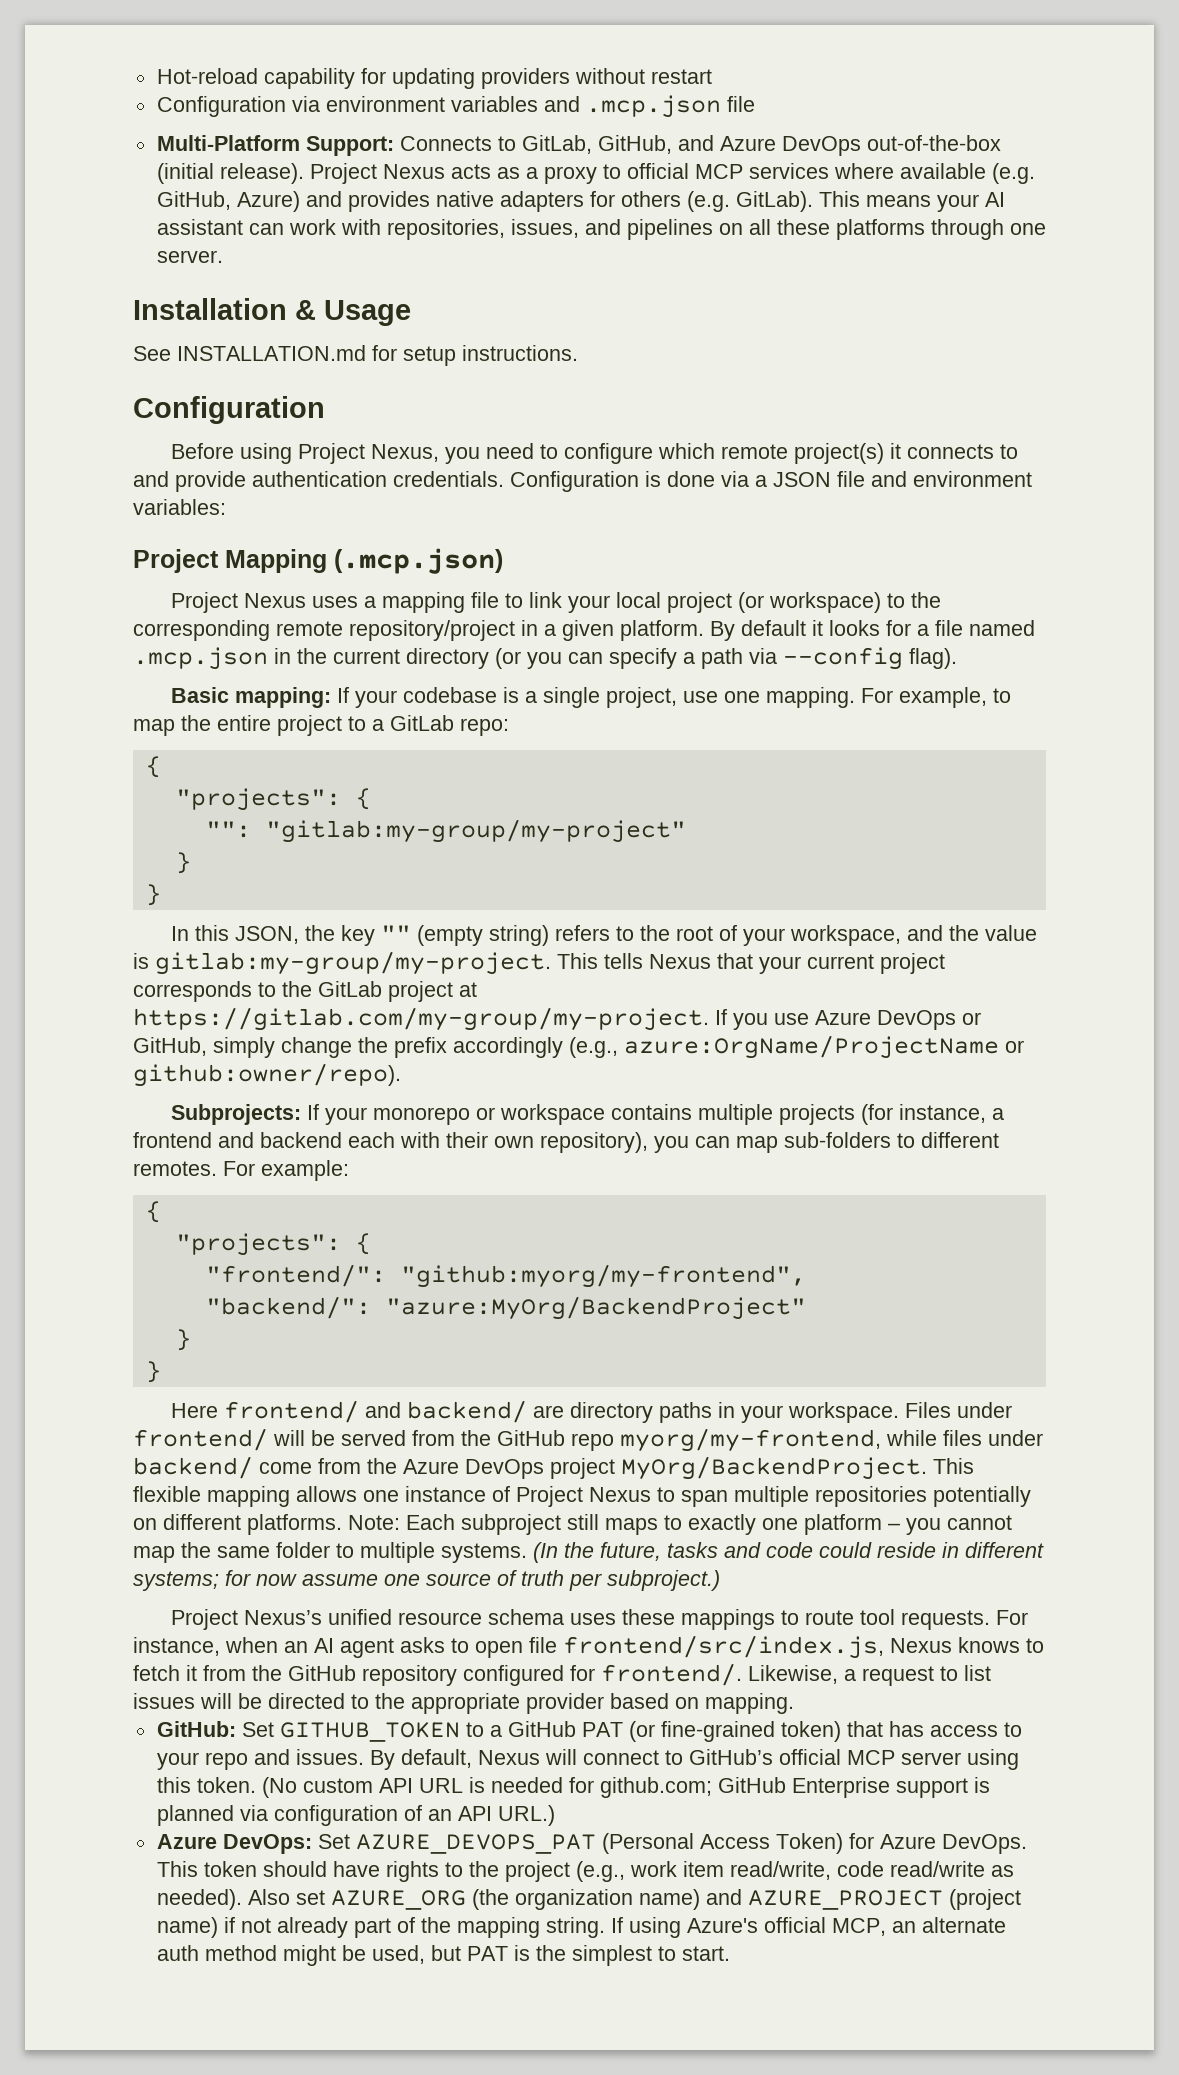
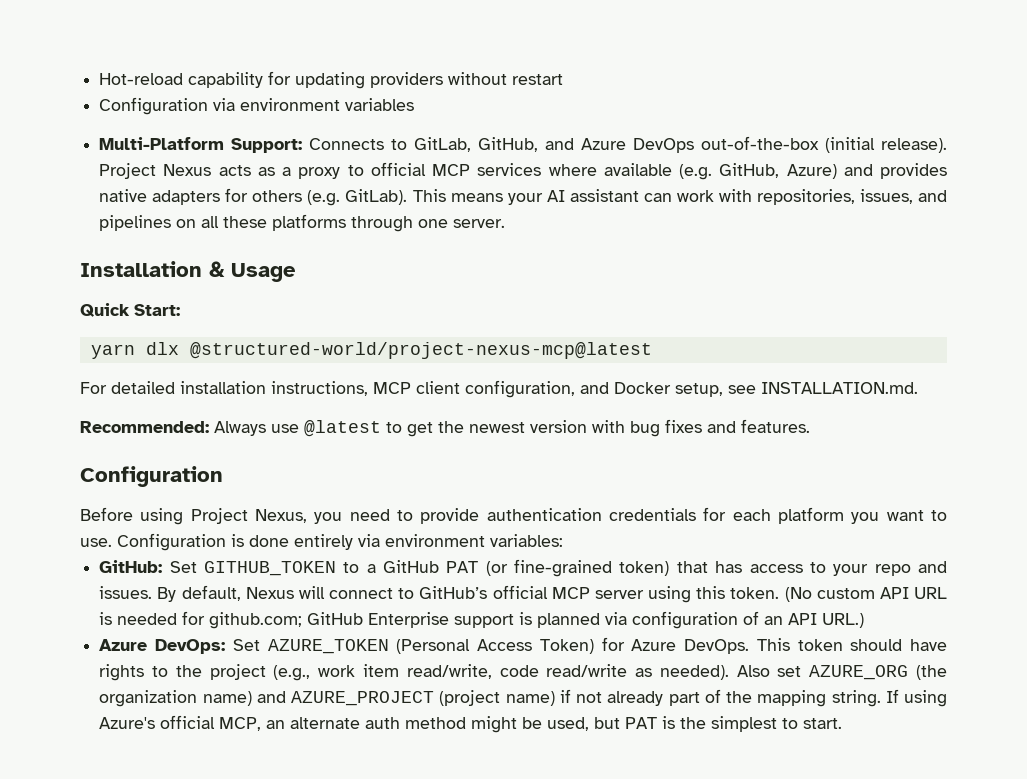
- Configuration via environment variables and .mcp.json file
+ Configuration via environment variables
- See INSTALLATION.md for setup instructions.
+ Quick Start:
+ yarn dlx @structured-world/project-nexus-mcp@latest
+ For detailed installation instructions, MCP client configuration, and Docker setup, see INSTALLATION.md.
+ Recommended: Always use @latest to get the newest version with bug fixes and features.
- Before using Project Nexus, you need to configure which remote project(s) it connects to and provide authentication credentials. Configuration is done via a JSON file and environment variables:
- Project Mapping (.mcp.json)
- Project Nexus uses a mapping file to link your local project (or workspace) to the corresponding remote repository/project in a given platform. By default it looks for a file named .mcp.json in the current directory (or you can specify a path via --config flag).
- Basic mapping: If your codebase is a single project, use one mapping. For example, to map the entire project to a GitLab repo:
- {
- "projects": {
- "": "gitlab:my-group/my-project"
- }
- }
- In this JSON, the key "" (empty string) refers to the root of your workspace, and the value is gitlab:my-group/my-project. This tells Nexus that your current project corresponds to the GitLab project at https://gitlab.com/my-group/my-project. If you use Azure DevOps or GitHub, simply change the prefix accordingly (e.g., azure:OrgName/ProjectName or github:owner/repo).
- Subprojects: If your monorepo or workspace contains multiple projects (for instance, a frontend and backend each with their own repository), you can map sub-folders to different remotes. For example:
- {
- "projects": {
- "frontend/": "github:myorg/my-frontend",
- "backend/": "azure:MyOrg/BackendProject"
- }
- }
- Here frontend/ and backend/ are directory paths in your workspace. Files under frontend/ will be served from the GitHub repo myorg/my-frontend, while files under backend/ come from the Azure DevOps project MyOrg/BackendProject. This flexible mapping allows one instance of Project Nexus to span multiple repositories potentially on different platforms. Note: Each subproject still maps to exactly one platform – you cannot map the same folder to multiple systems. (In the future, tasks and code could reside in different systems; for now assume one source of truth per subproject.)
- Project Nexus’s unified resource schema uses these mappings to route tool requests. For instance, when an AI agent asks to open file frontend/src/index.js, Nexus knows to fetch it from the GitHub repository configured for frontend/. Likewise, a request to list issues will be directed to the appropriate provider based on mapping.
+ Before using Project Nexus, you need to provide authentication credentials for each platform you want to use. Configuration is done entirely via environment variables:
- Azure DevOps: Set AZURE_DEVOPS_PAT (Personal Access Token) for Azure DevOps.
+ Azure DevOps: Set AZURE_TOKEN (Personal Access Token) for Azure DevOps.

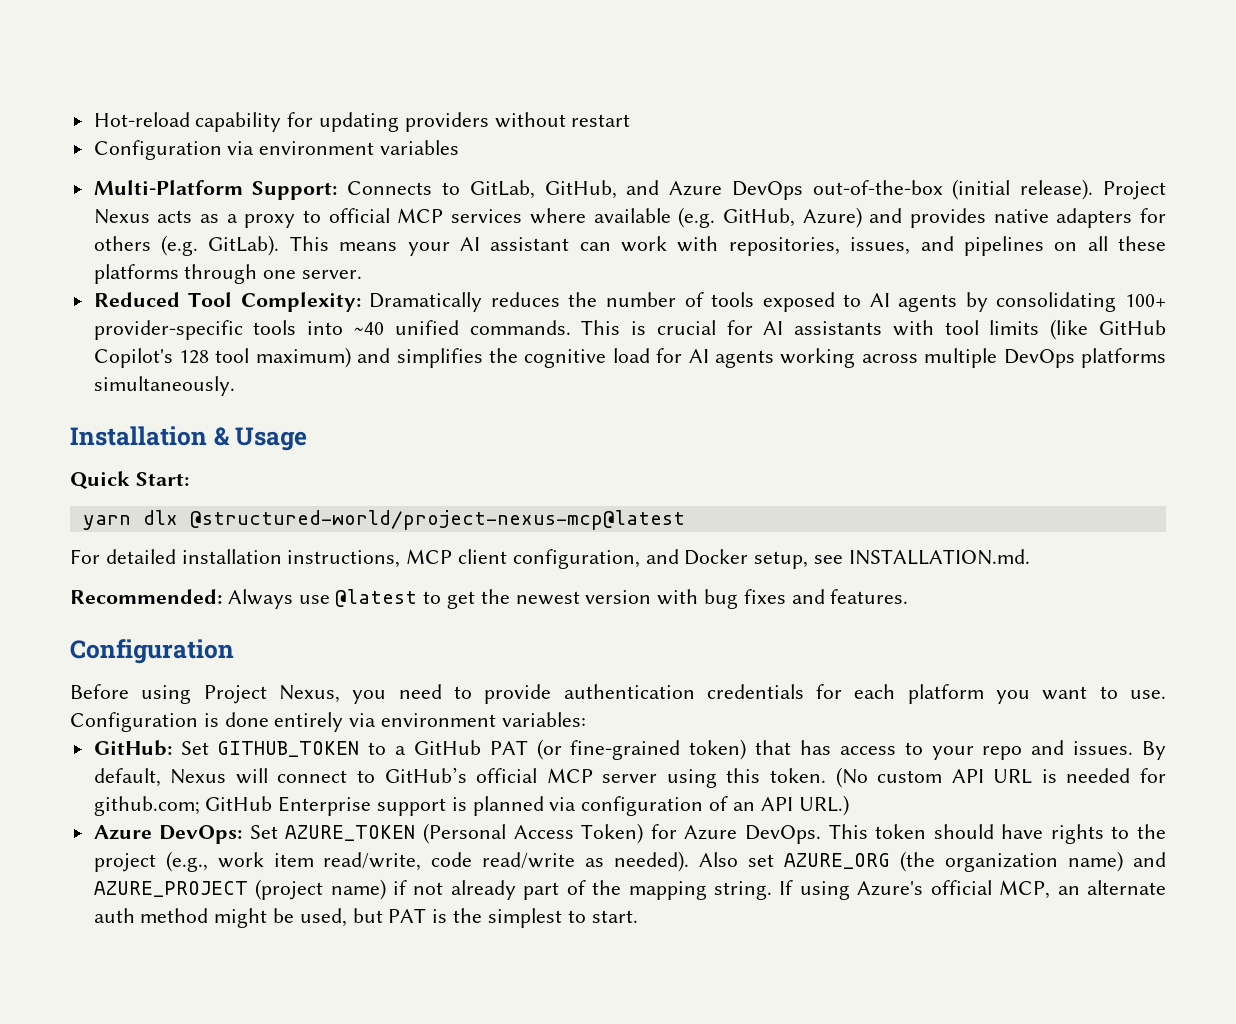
+ Reduced Tool Complexity: Dramatically reduces the number of tools exposed to AI agents by consolidating 100+ provider-specific tools into ~40 unified commands. This is crucial for AI assistants with tool limits (like GitHub Copilot's 128 tool maximum) and simplifies the cognitive load for AI agents working across multiple DevOps platforms simultaneously.

